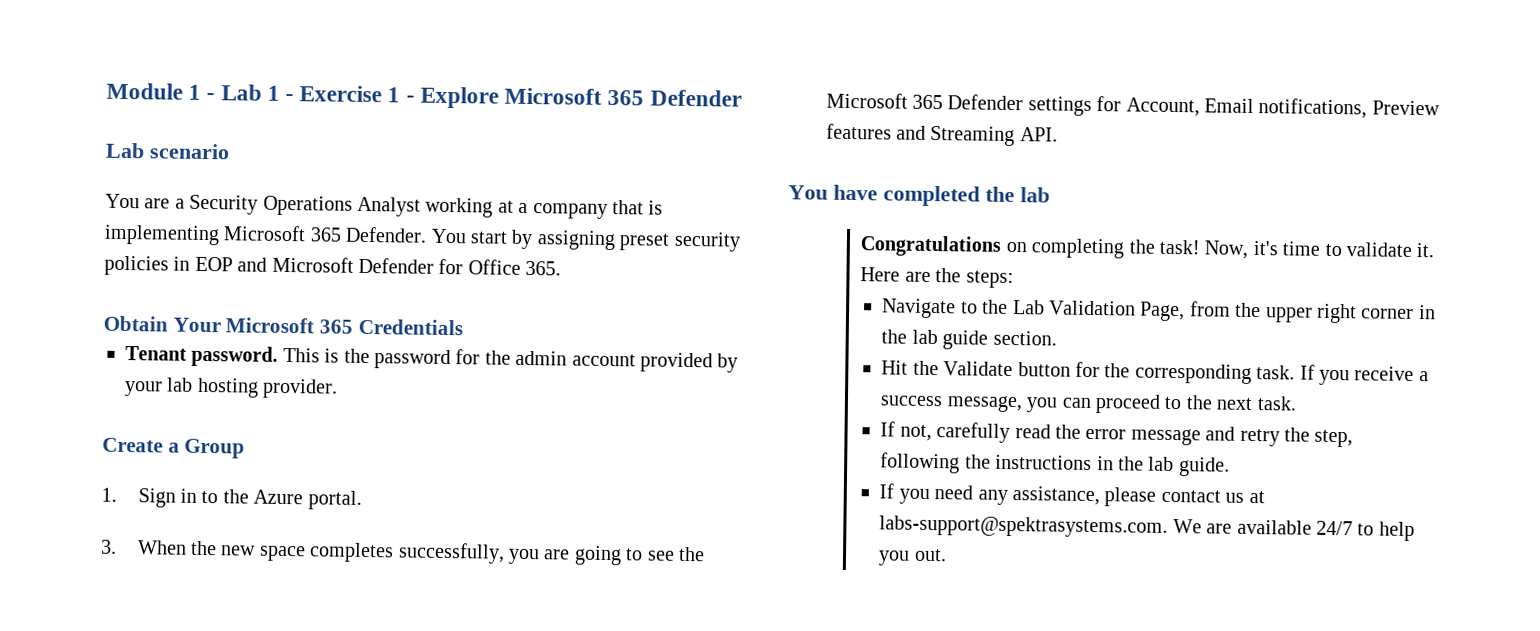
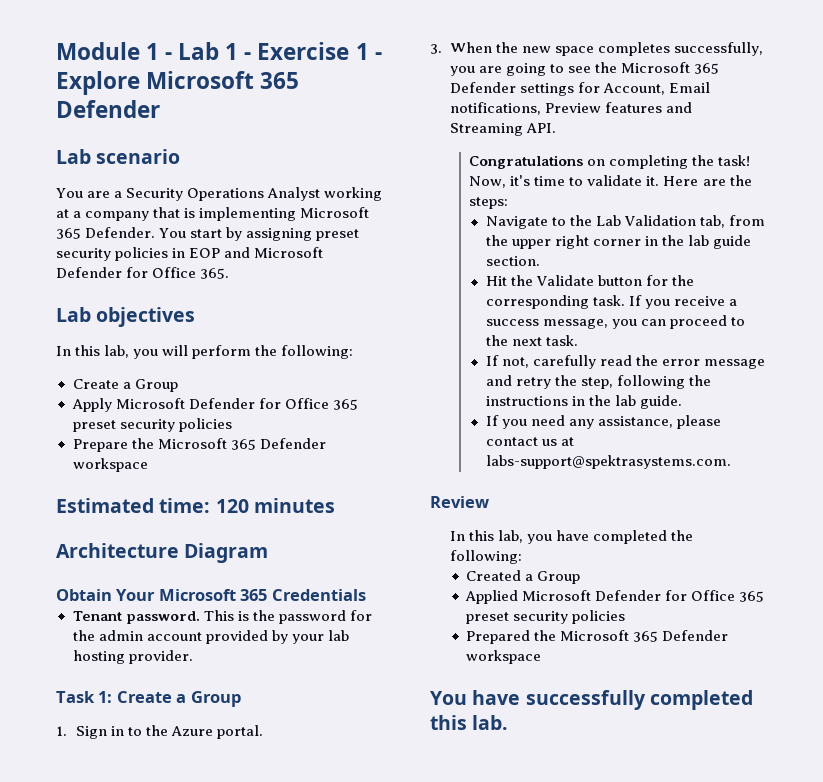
+ Lab objectives
+ In this lab, you will perform the following:
+ Create a Group
+ Apply Microsoft Defender for Office 365 preset security policies
+ Prepare the Microsoft 365 Defender workspace
+ Estimated time: 120 minutes
+ Architecture Diagram
- Create a Group
+ Task 1: Create a Group
- You have completed the lab
- Navigate to the Lab Validation Page, from the upper right corner in the lab guide section.
+ Navigate to the Lab Validation tab, from the upper right corner in the lab guide section.
- If you need any assistance, please contact us at labs-support@spektrasystems.com. We are available 24/7 to help you out.
+ If you need any assistance, please contact us at labs-support@spektrasystems.com.
+ Review
+ In this lab, you have completed the following:
+ Created a Group
+ Applied Microsoft Defender for Office 365 preset security policies
+ Prepared the Microsoft 365 Defender workspace
+ You have successfully completed this lab.

